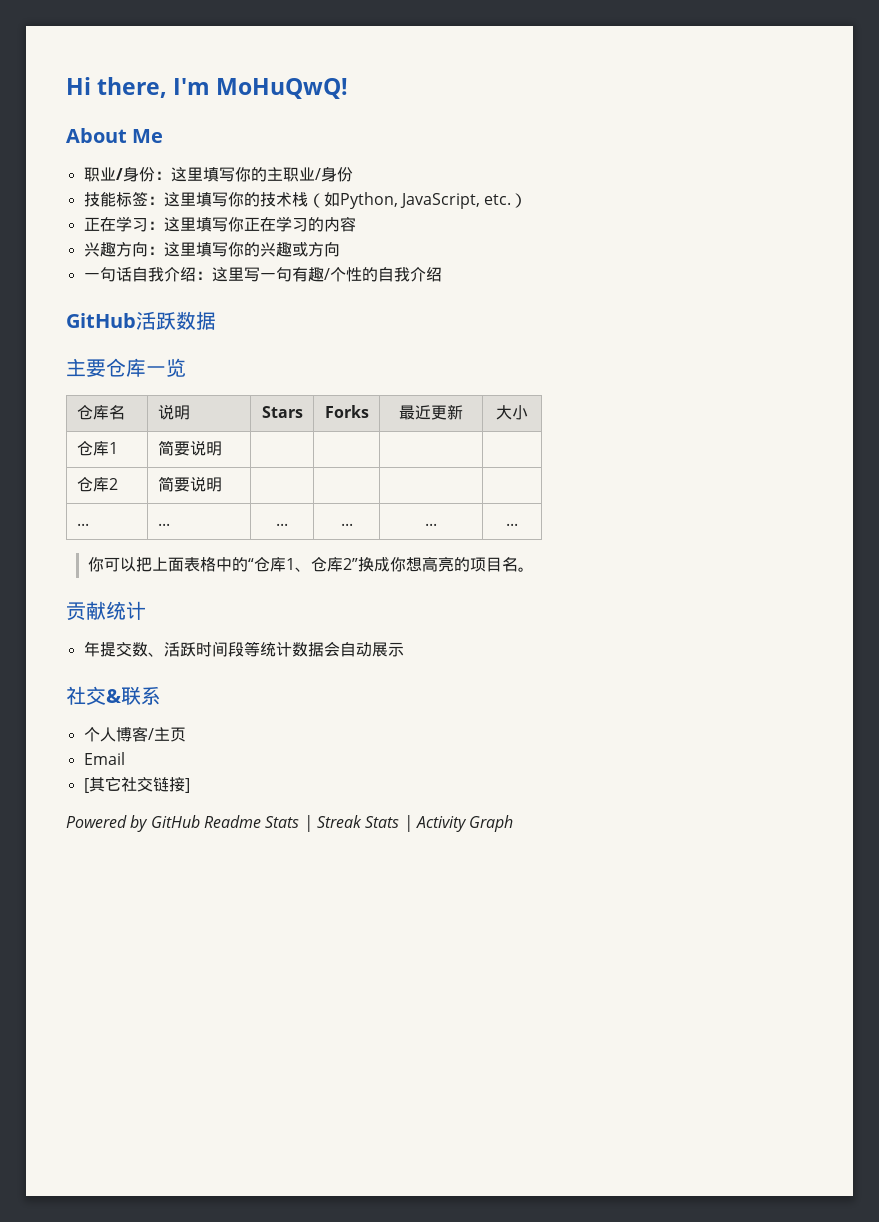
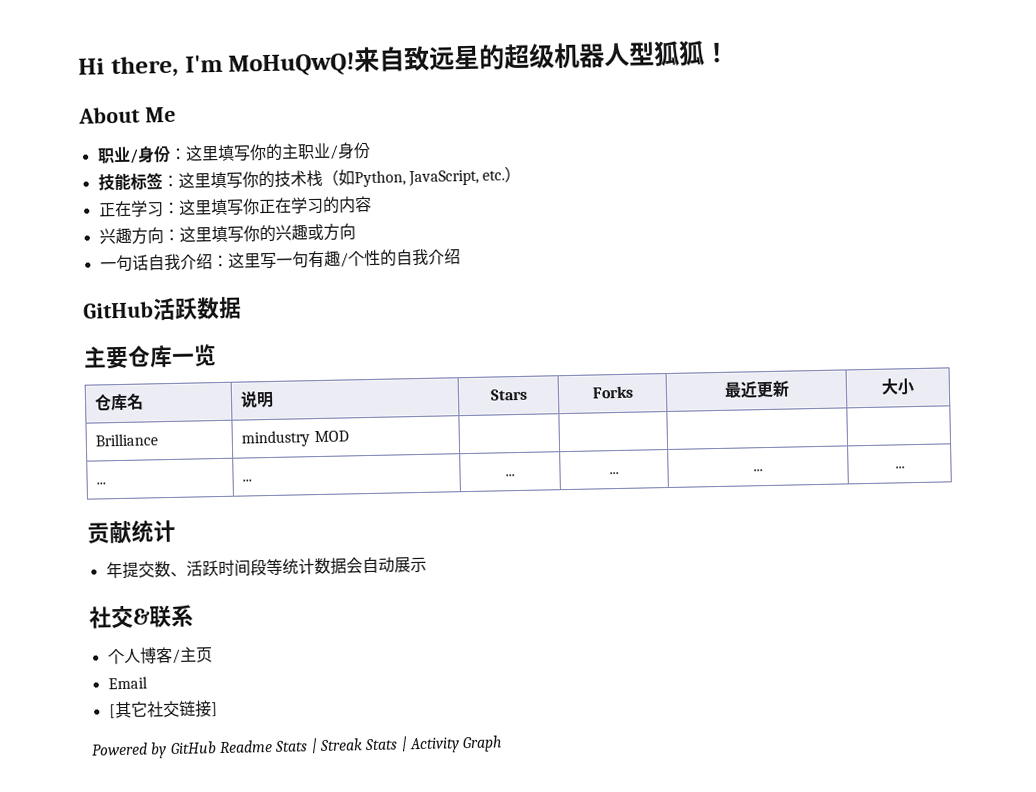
+ 来自致远星的超级机器人型狐狐！
- 仓库1 | 简要说明 | | | |
- 仓库2 | 简要说明 | | | |
+ Brilliance | mindustry MOD | | | |
- 你可以把上面表格中的“仓库1、仓库2”换成你想高亮的项目名。

